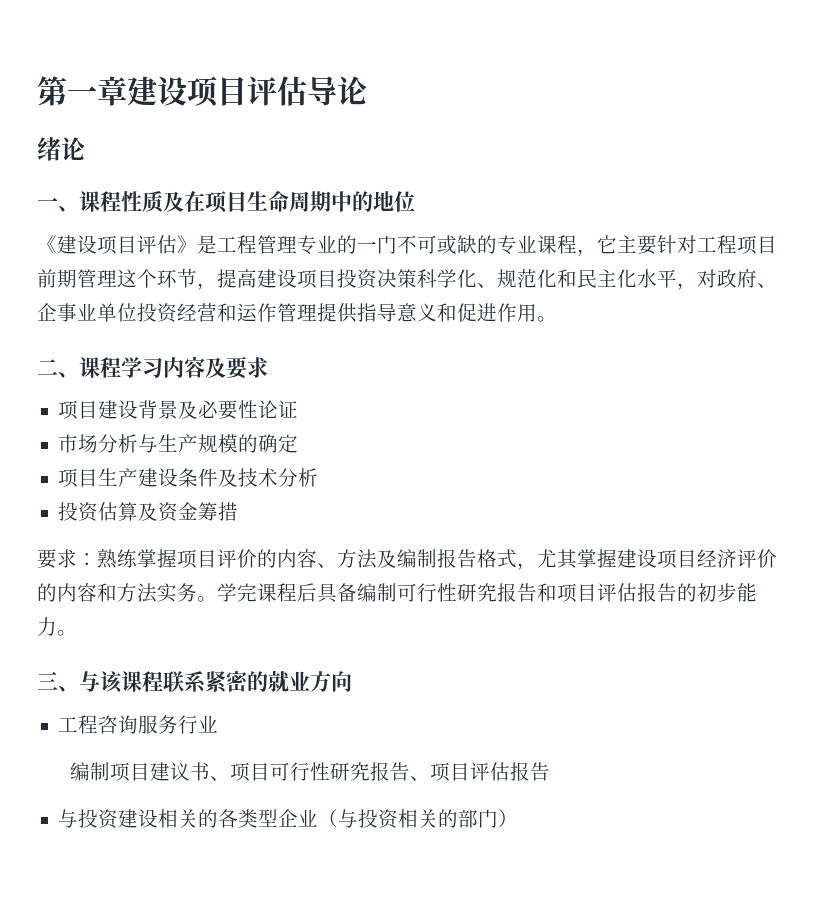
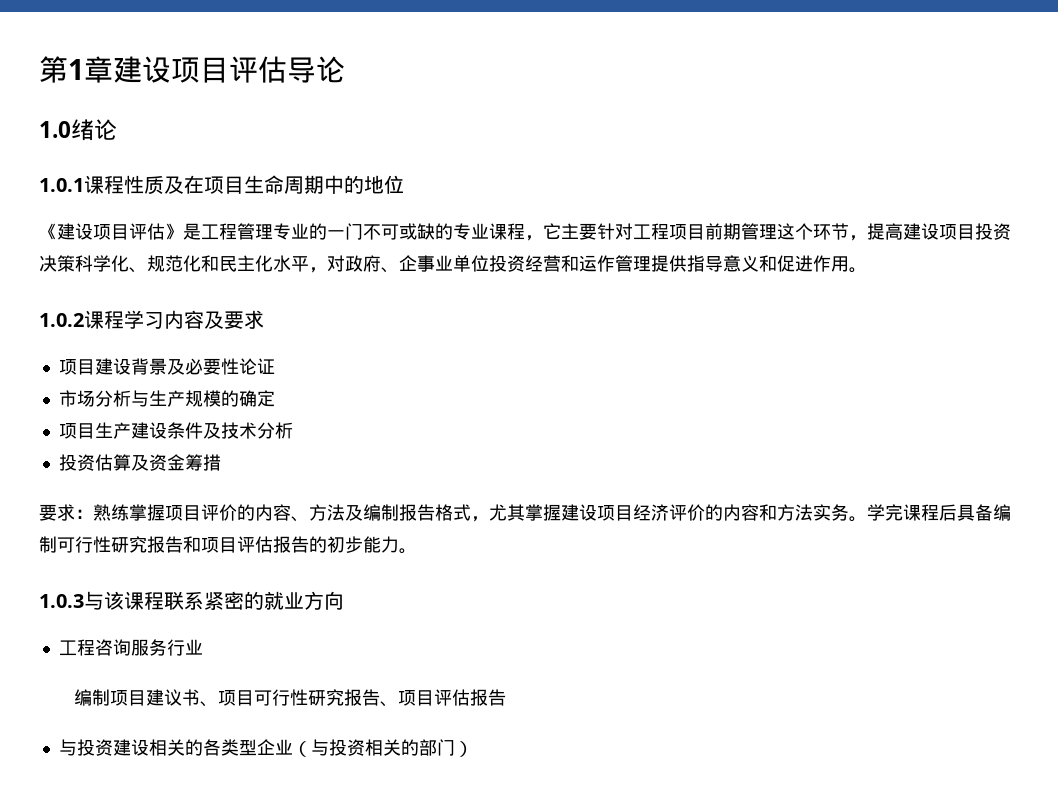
- 第一章建设项目评估导论
+ 第1章建设项目评估导论
- 绪论
+ 1.0绪论
- 一、课程性质及在项目生命周期中的地位
+ 1.0.1课程性质及在项目生命周期中的地位
- 二、课程学习内容及要求
+ 1.0.2课程学习内容及要求
- 三、与该课程联系紧密的就业方向
+ 1.0.3与该课程联系紧密的就业方向

